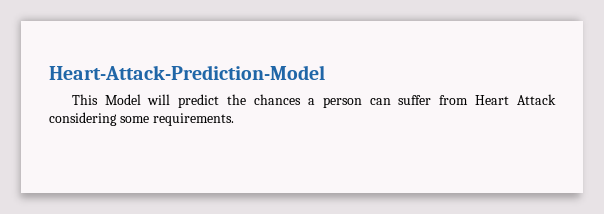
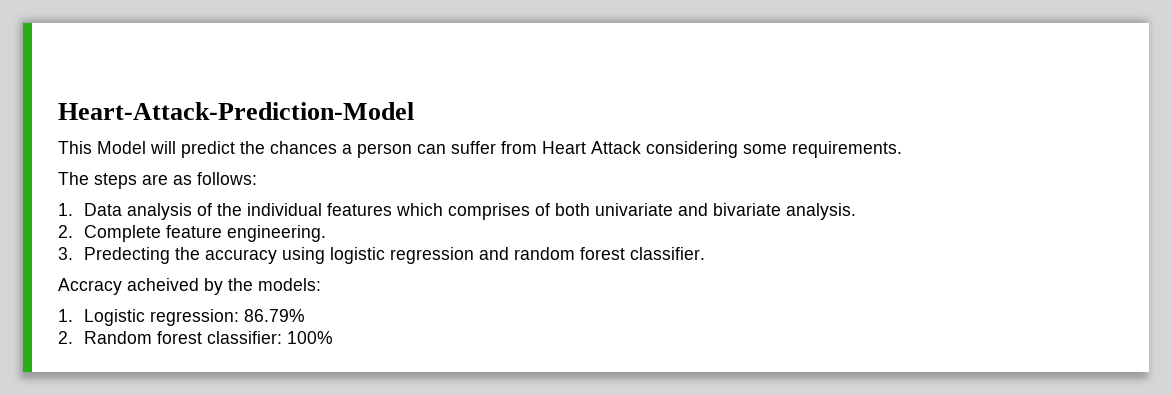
+ The steps are as follows:
+ 1. Data analysis of the individual features which comprises of both univariate and bivariate analysis.
+ 2. Complete feature engineering.
+ 3. Predecting the accuracy using logistic regression and random forest classifier.
+ Accracy acheived by the models:
+ 1. Logistic regression: 86.79%
+ 2. Random forest classifier: 100%

